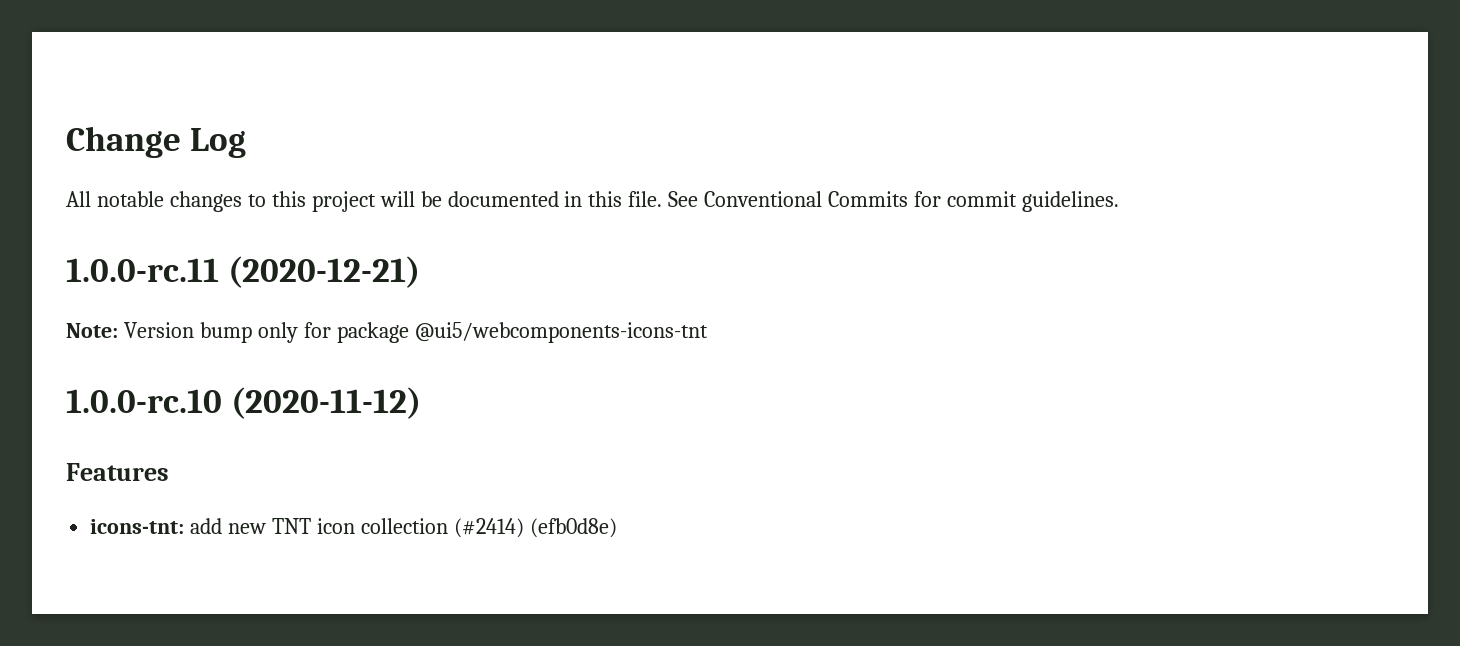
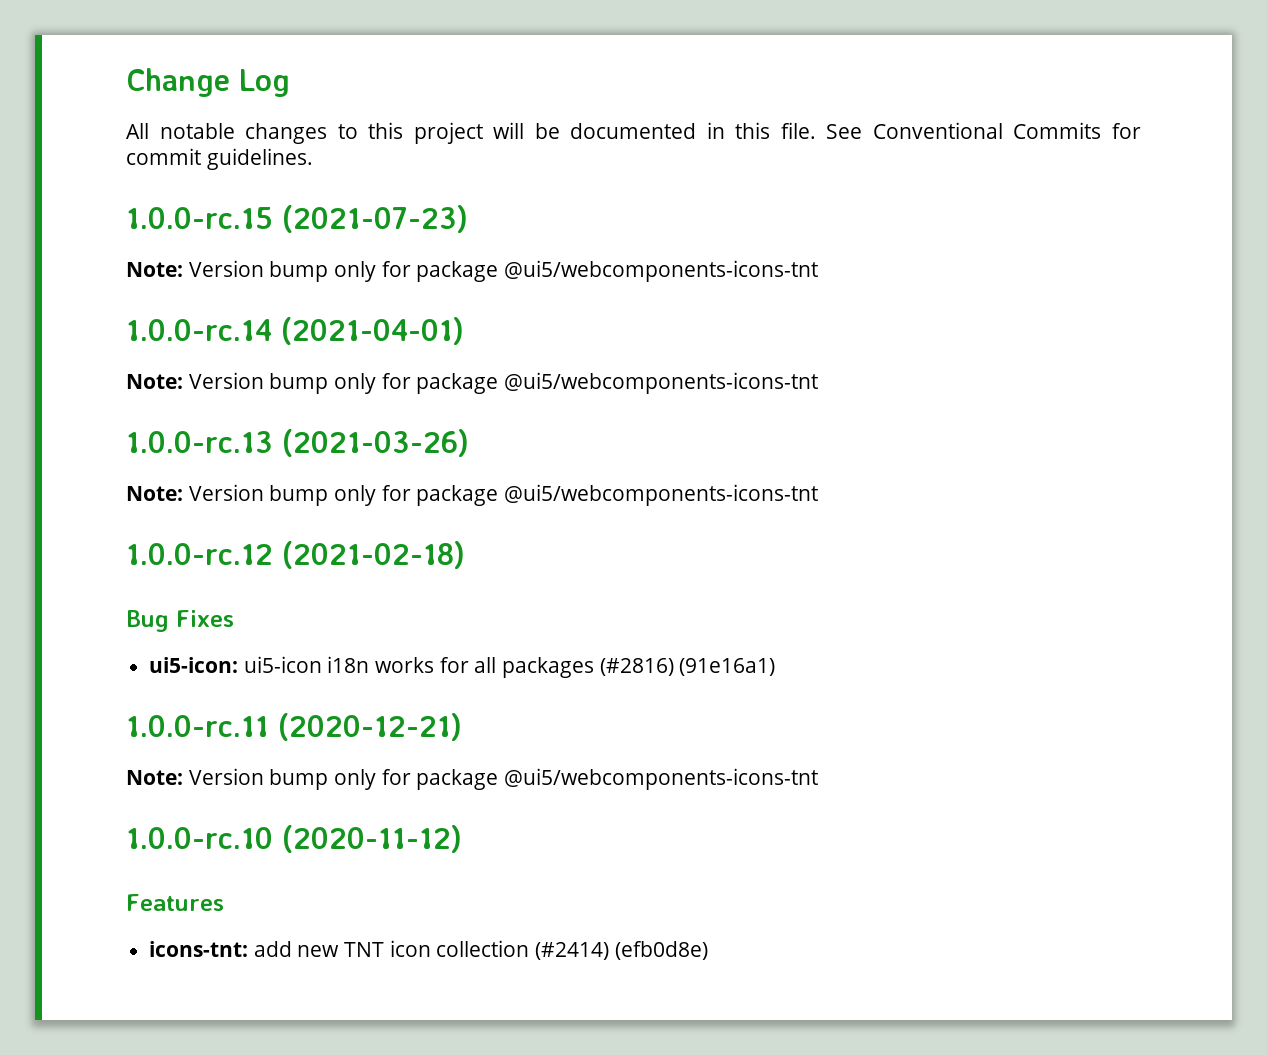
+ 1.0.0-rc.15 (2021-07-23)
+ Note: Version bump only for package @ui5/webcomponents-icons-tnt
+ 1.0.0-rc.14 (2021-04-01)
+ Note: Version bump only for package @ui5/webcomponents-icons-tnt
+ 1.0.0-rc.13 (2021-03-26)
+ Note: Version bump only for package @ui5/webcomponents-icons-tnt
+ 1.0.0-rc.12 (2021-02-18)
+ Bug Fixes
+ ui5-icon: ui5-icon i18n works for all packages (#2816) (91e16a1)

